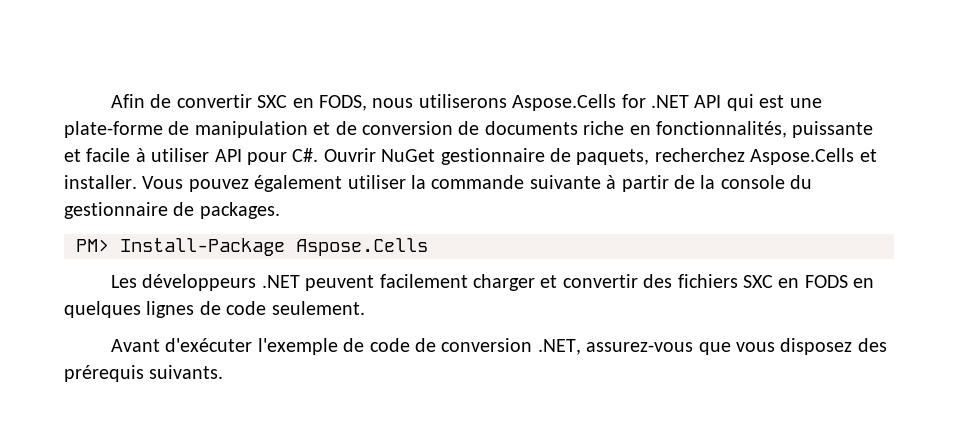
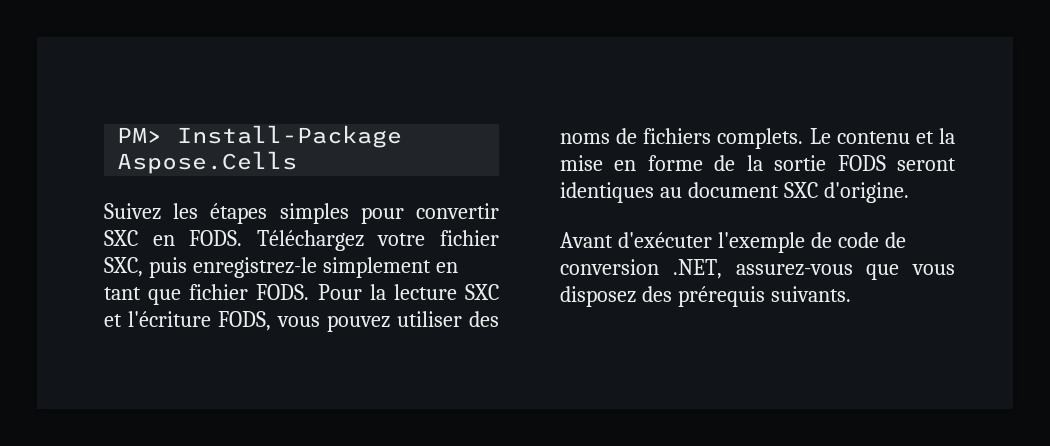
- Afin de convertir SXC en FODS, nous utiliserons Aspose.Cells for .NET API qui est une plate-forme de manipulation et de conversion de documents riche en fonctionnalités, puissante et facile à utiliser API pour C#. Ouvrir NuGet gestionnaire de paquets, recherchez Aspose.Cells et installer. Vous pouvez également utiliser la commande suivante à partir de la console du gestionnaire de packages.
  PM> Install-Package Aspose.Cells
- Les développeurs .NET peuvent facilement charger et convertir des fichiers SXC en FODS en quelques lignes de code seulement.
+ Suivez les étapes simples pour convertir SXC en FODS. Téléchargez votre fichier SXC, puis enregistrez-le simplement en tant que fichier FODS. Pour la lecture SXC et l'écriture FODS, vous pouvez utiliser des noms de fichiers complets. Le contenu et la mise en forme de la sortie FODS seront identiques au document SXC d'origine.

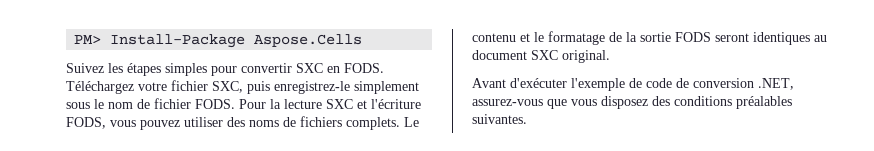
- Téléchargez votre fichier SXC, puis enregistrez-le simplement en tant que fichier FODS.
+ Téléchargez votre fichier SXC, puis enregistrez-le simplement sous le nom de fichier FODS.
- Le contenu et la mise en forme de la sortie FODS seront identiques au document SXC d'origine.
+ Le contenu et le formatage de la sortie FODS seront identiques au document SXC original.
- Avant d'exécuter l'exemple de code de conversion .NET, assurez-vous que vous disposez des prérequis suivants.
+ Avant d'exécuter l'exemple de code de conversion .NET, assurez-vous que vous disposez des conditions préalables suivantes.

